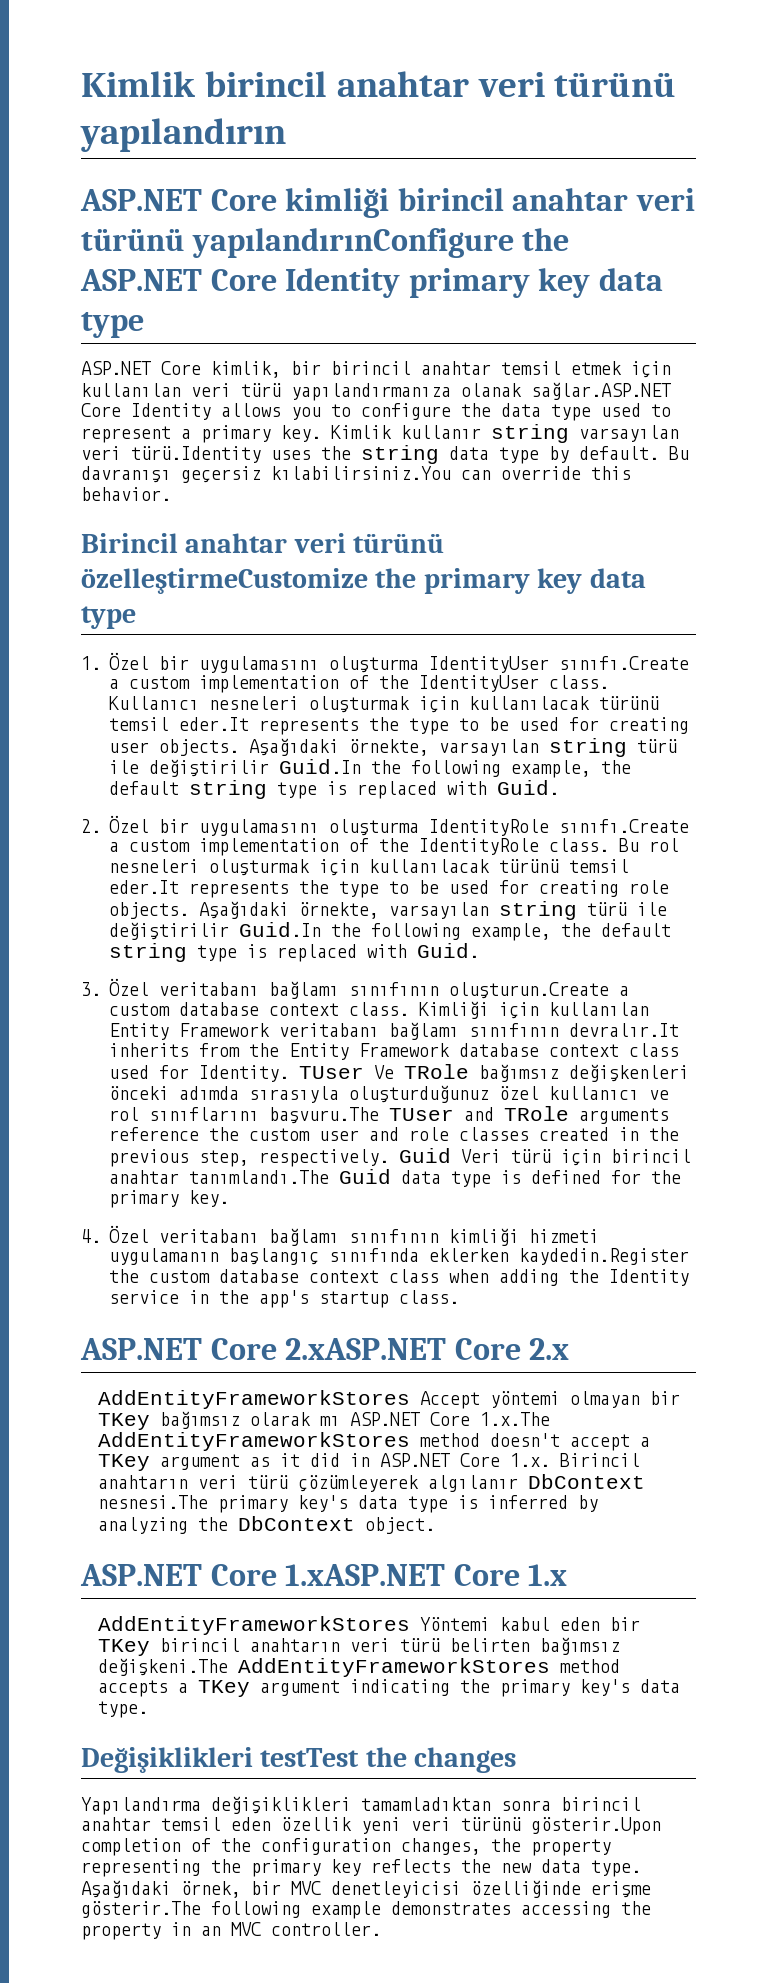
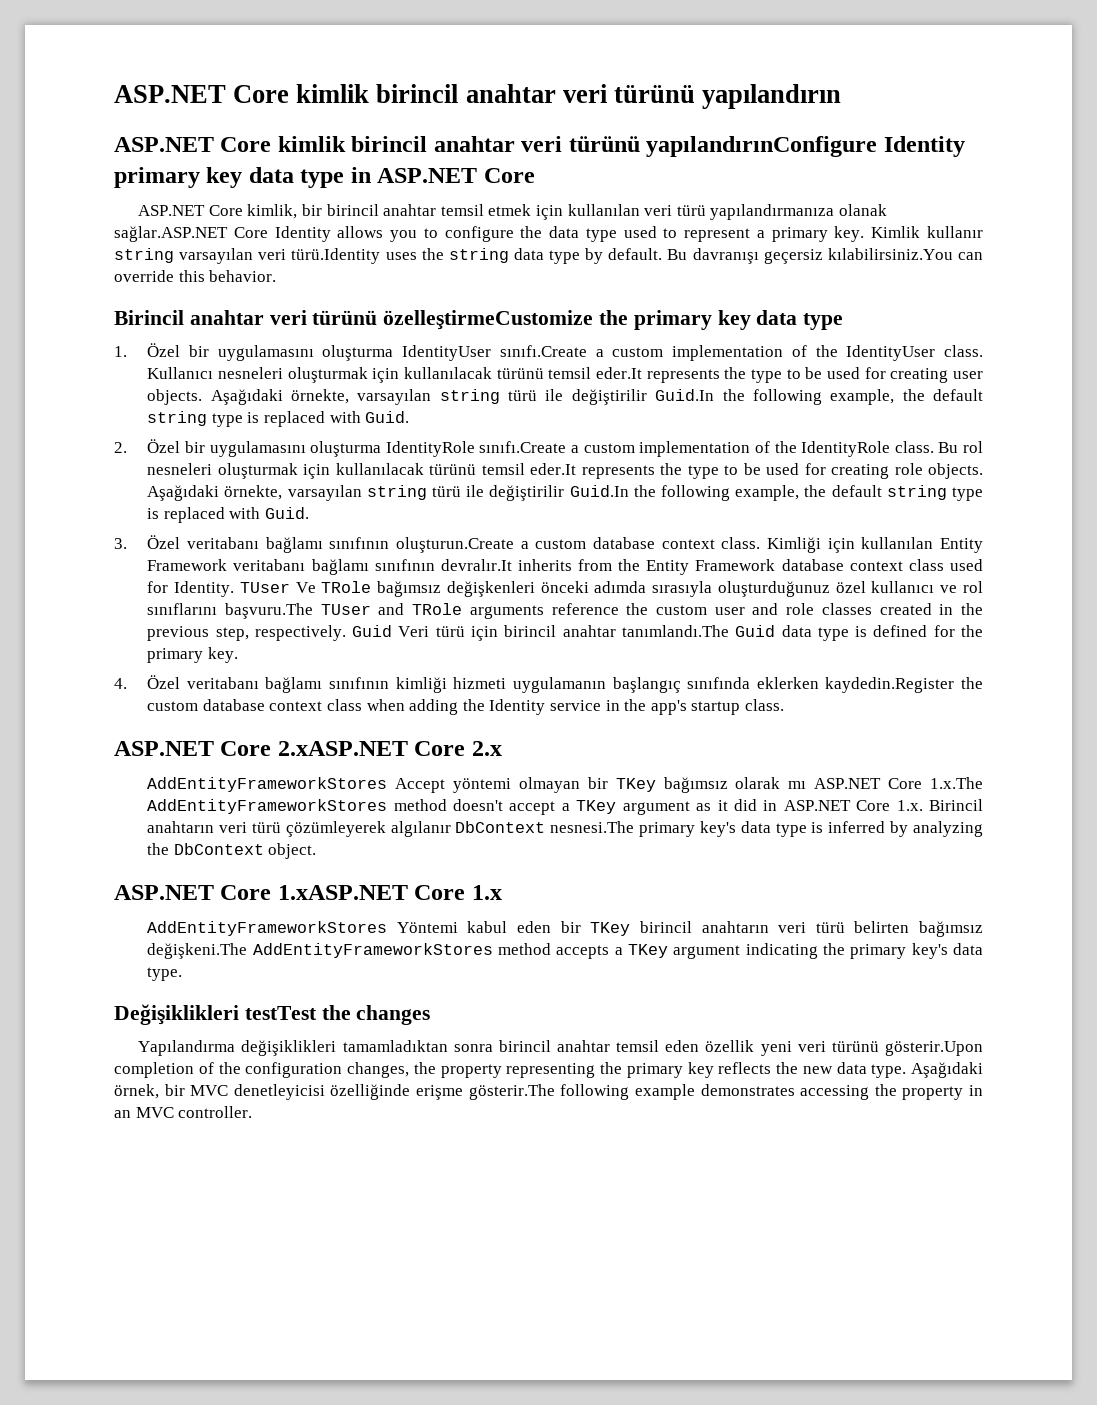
- Kimlik birincil anahtar veri türünü yapılandırın
+ ASP.NET Core kimlik birincil anahtar veri türünü yapılandırın
- ASP.NET Core kimliği birincil anahtar veri türünü yapılandırınConfigure the ASP.NET Core Identity primary key data type
+ ASP.NET Core kimlik birincil anahtar veri türünü yapılandırınConfigure Identity primary key data type in ASP.NET Core

